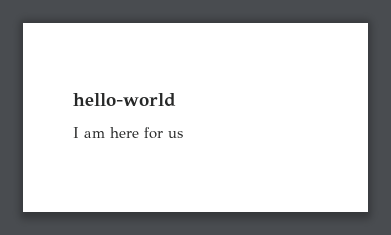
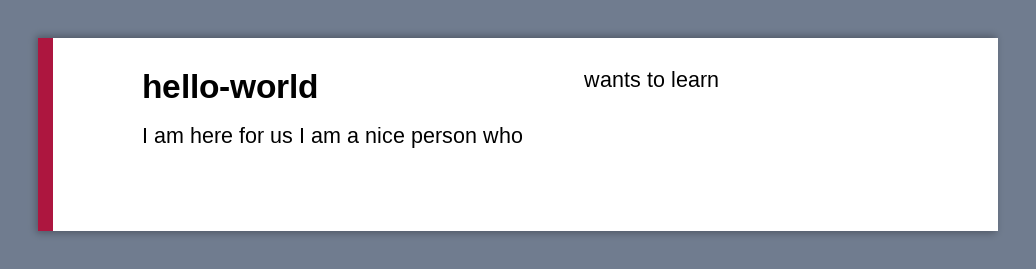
- I am here for us
+ I am here for us I am a nice person who wants to learn

